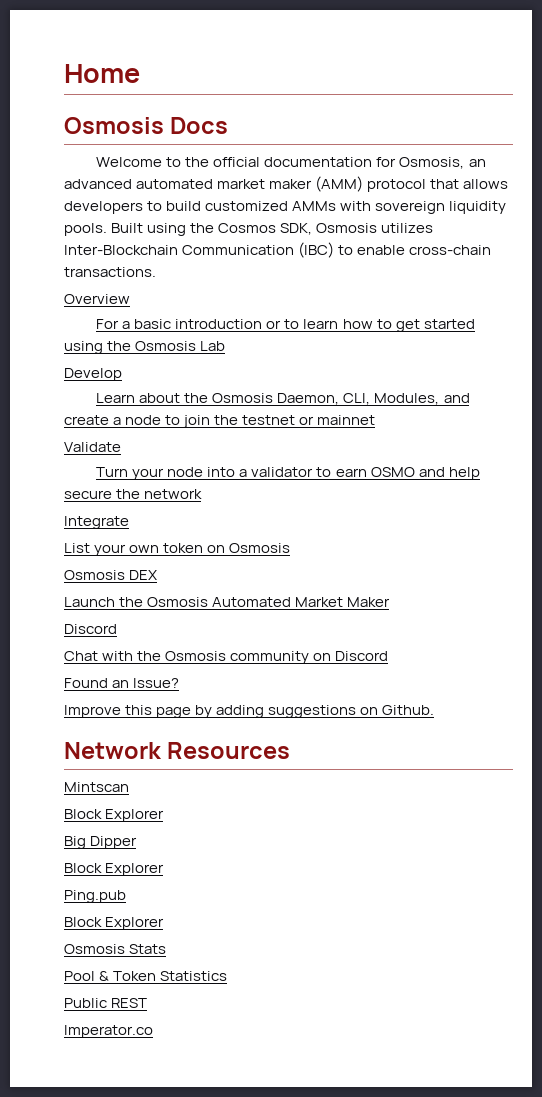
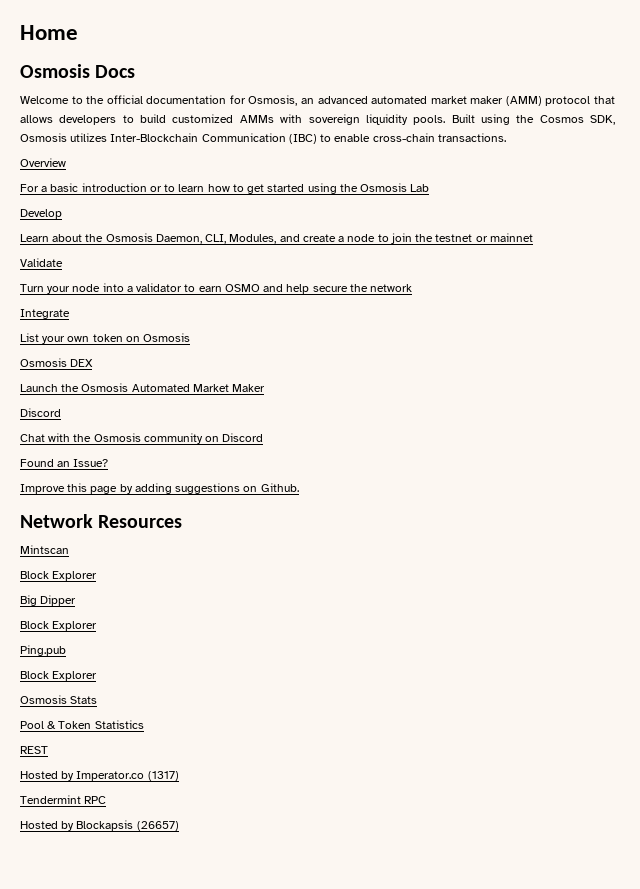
- Public REST
+ REST
- Imperator.co
+ Hosted by Imperator.co (1317)
+ Tendermint RPC
+ Hosted by Blockapsis (26657)

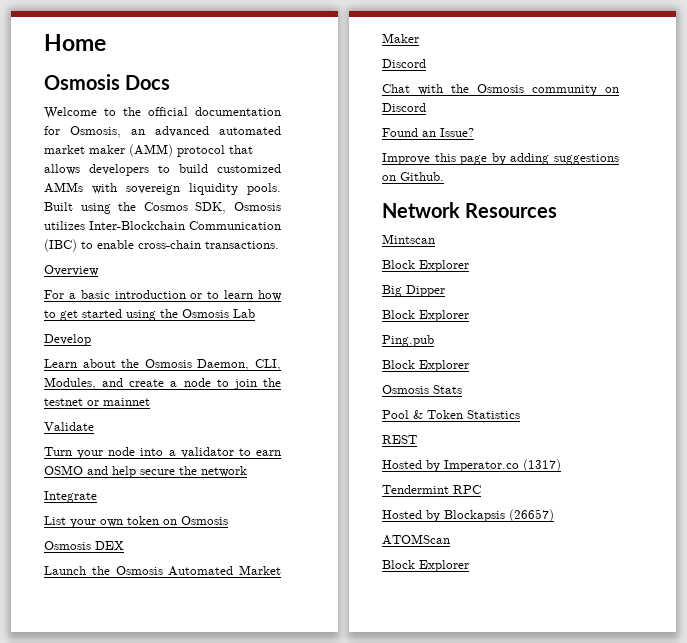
+ ATOMScan
+ Block Explorer

